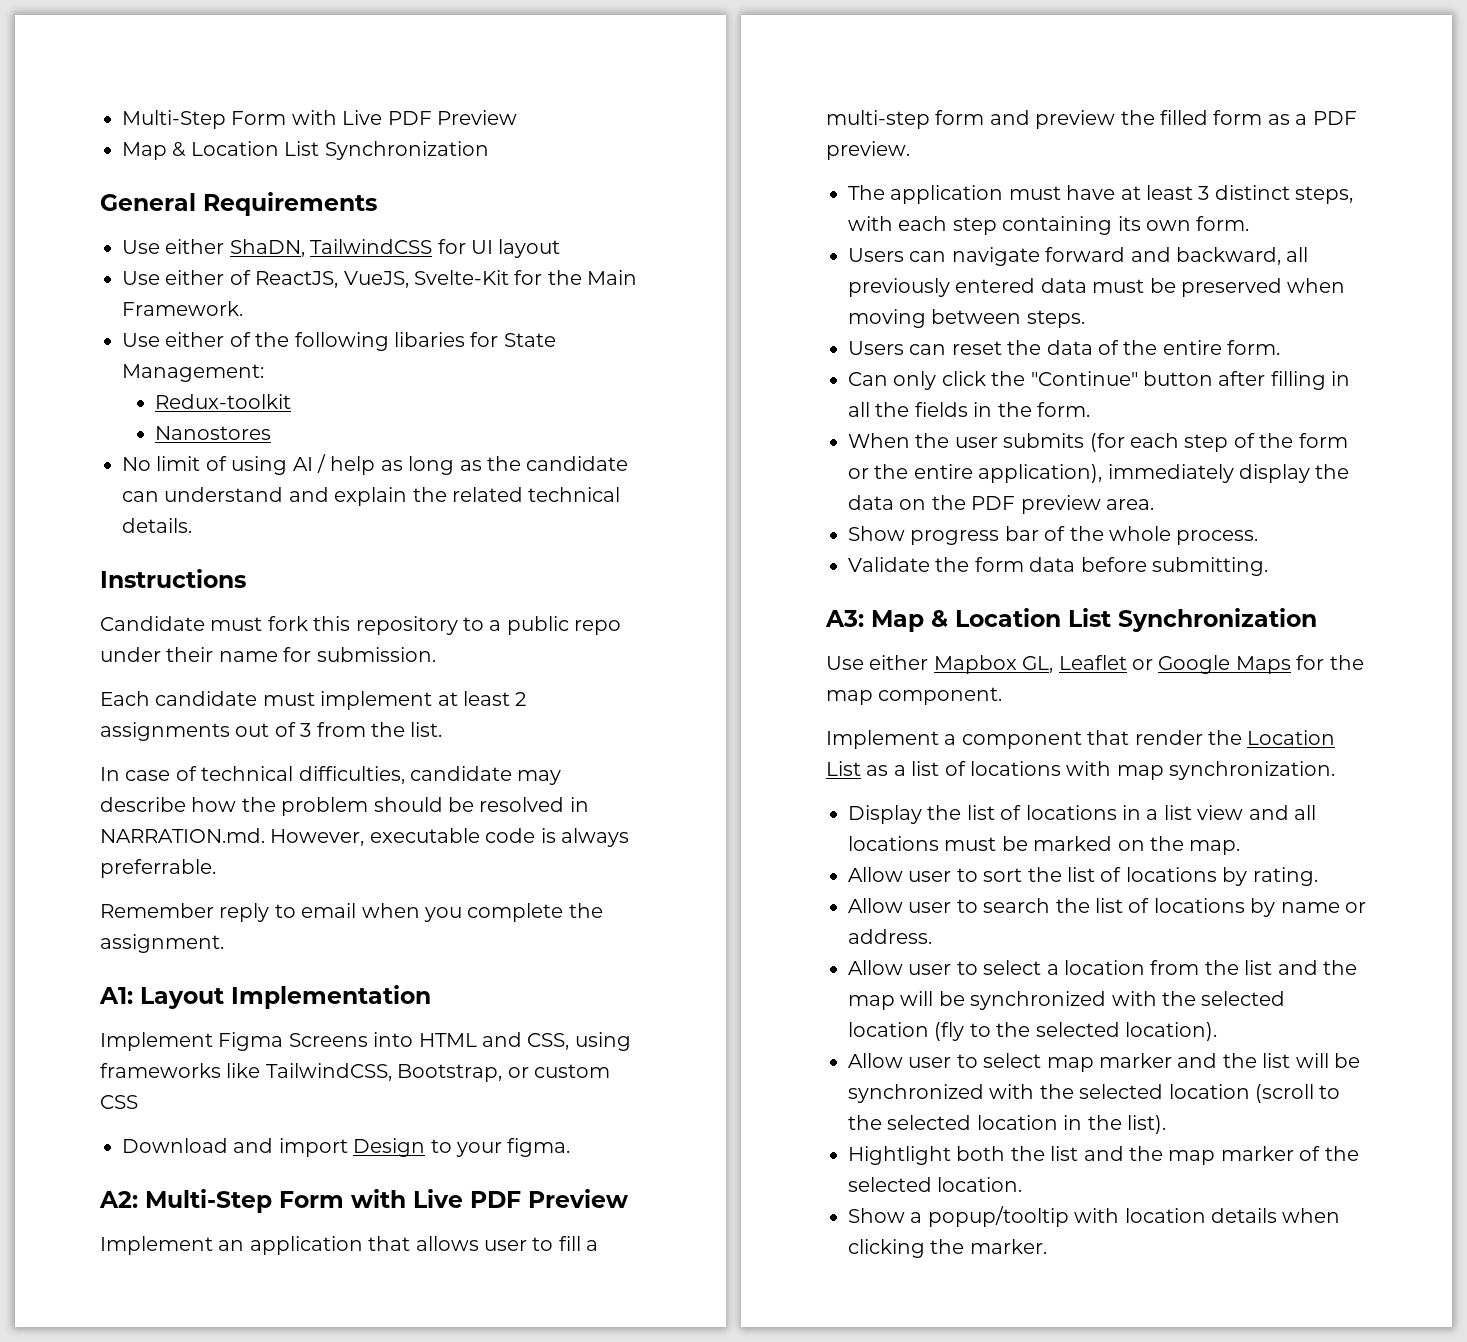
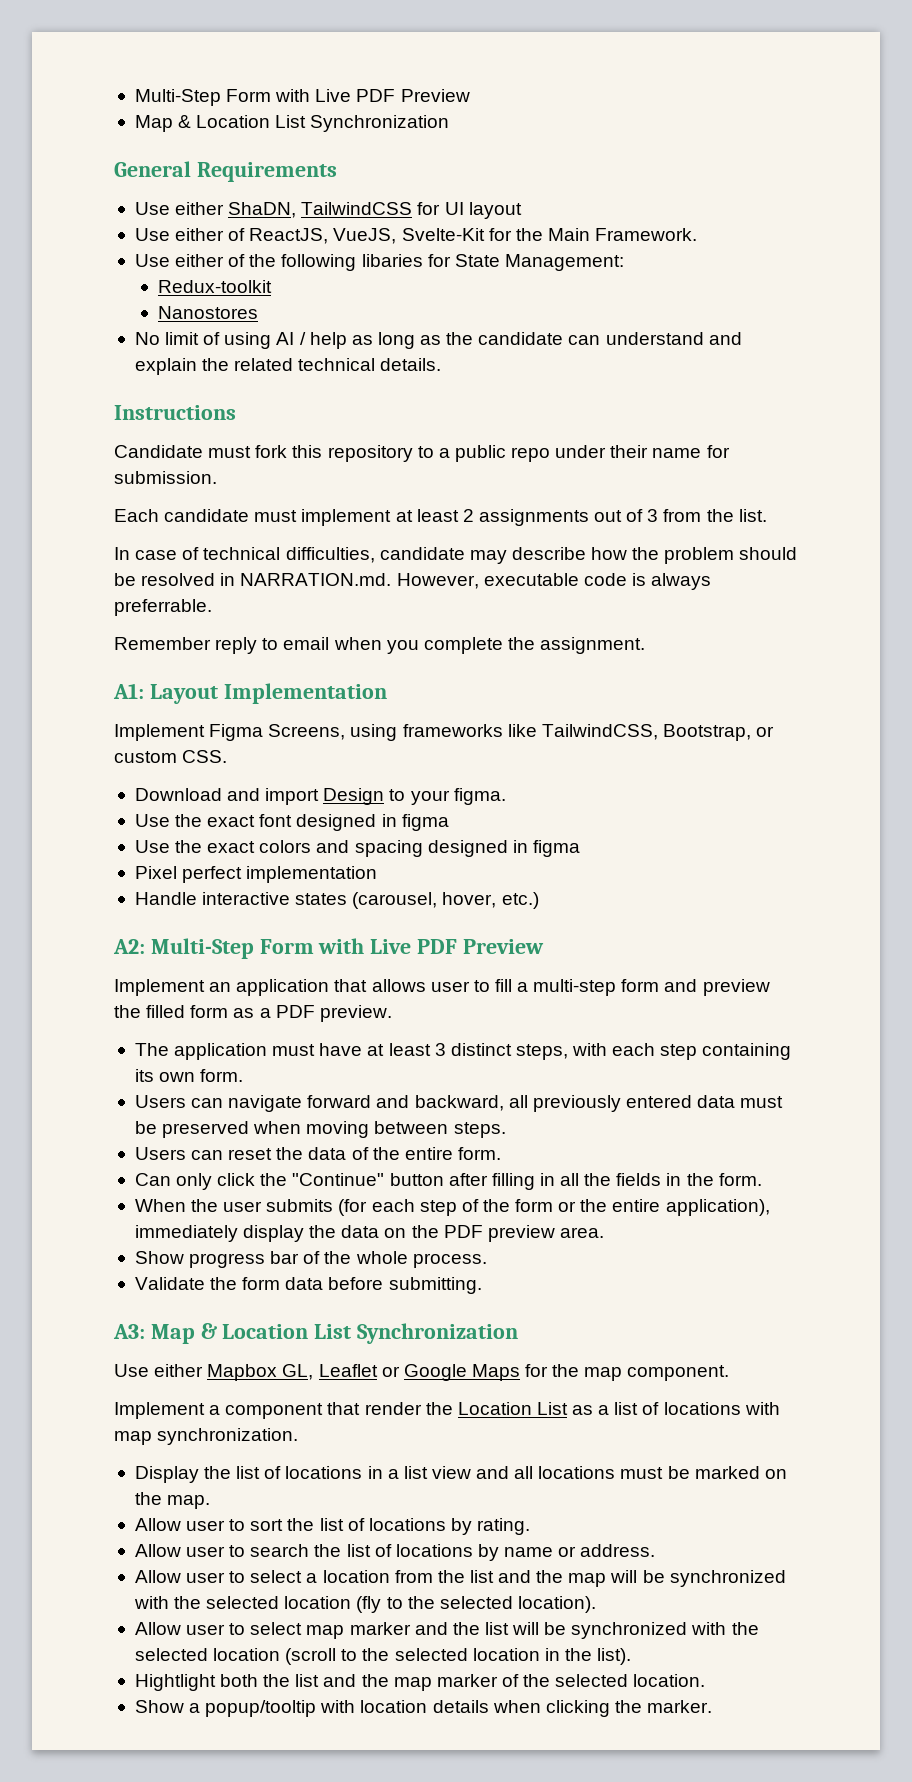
- Implement Figma Screens into HTML and CSS, using frameworks like TailwindCSS, Bootstrap, or custom CSS
+ Implement Figma Screens, using frameworks like TailwindCSS, Bootstrap, or custom CSS.
+ Use the exact font designed in figma
+ Use the exact colors and spacing designed in figma
+ Pixel perfect implementation
+ Handle interactive states (carousel, hover, etc.)

